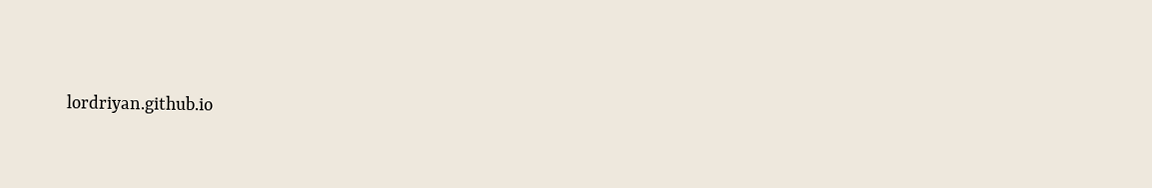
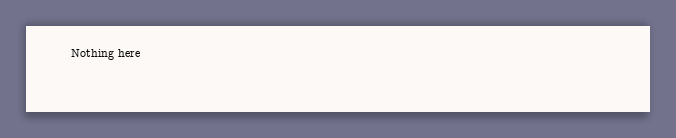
- lordriyan.github.io
+ Nothing here

